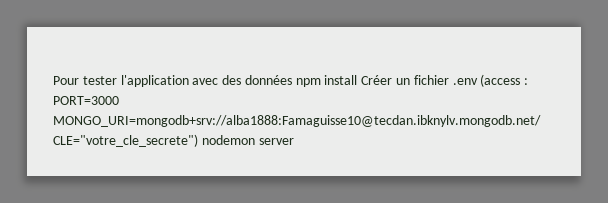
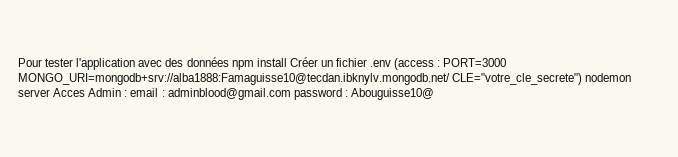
- Pour tester l'application avec des données npm install Créer un fichier .env (access : PORT=3000 MONGO_URI=mongodb+srv://alba1888:Famaguisse10@tecdan.ibknylv.mongodb.net/ CLE="votre_cle_secrete") nodemon server
+ Pour tester l'application avec des données npm install Créer un fichier .env (access : PORT=3000 MONGO_URI=mongodb+srv://alba1888:Famaguisse10@tecdan.ibknylv.mongodb.net/ CLE="votre_cle_secrete") nodemon server Acces Admin : email : adminblood@gmail.com password : Abouguisse10@

